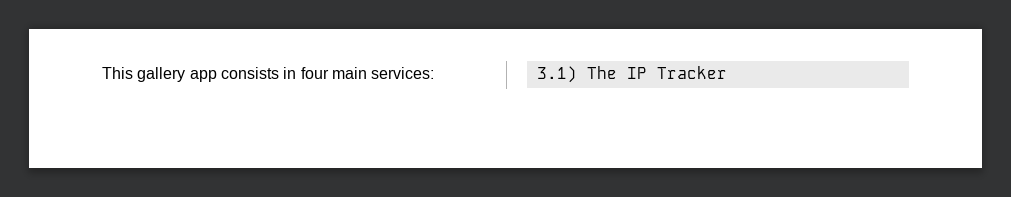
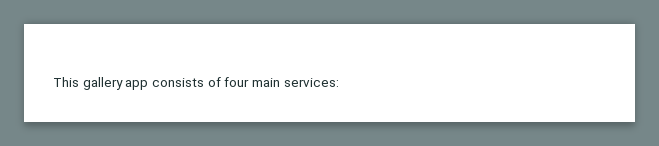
- This gallery app consists in four main services:
+ This gallery app consists of four main services:
- 3.1) The IP Tracker

